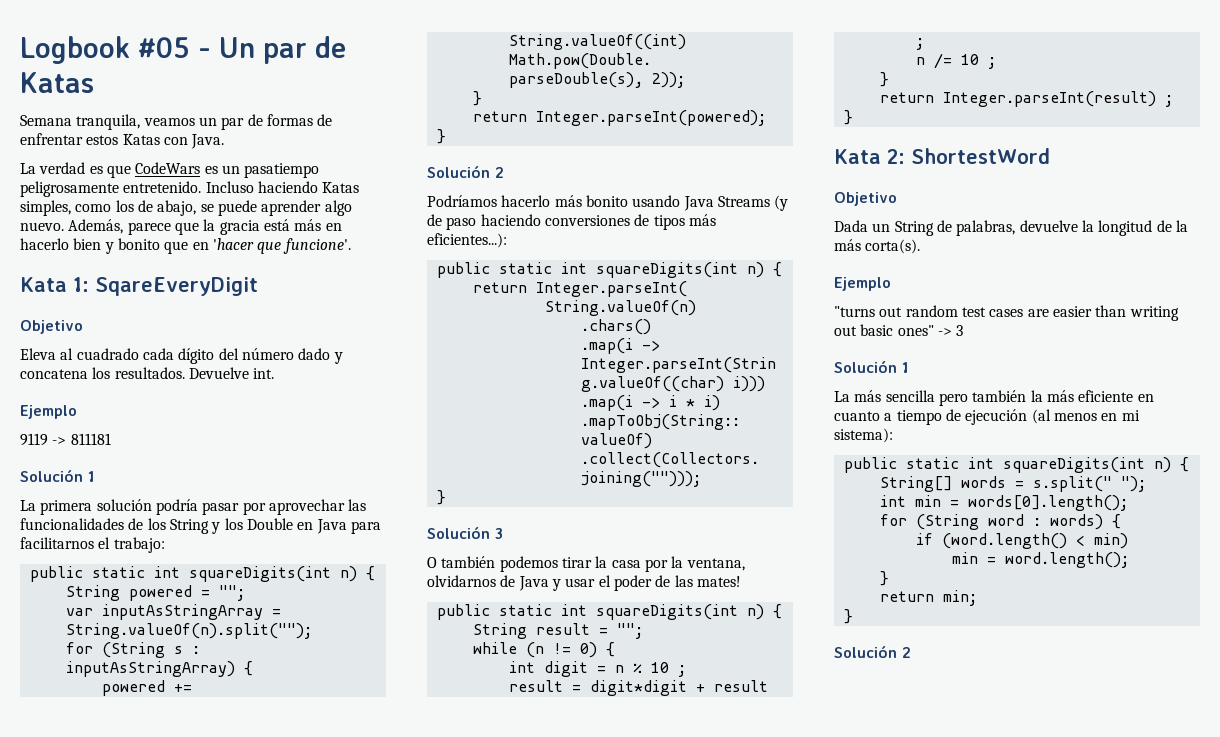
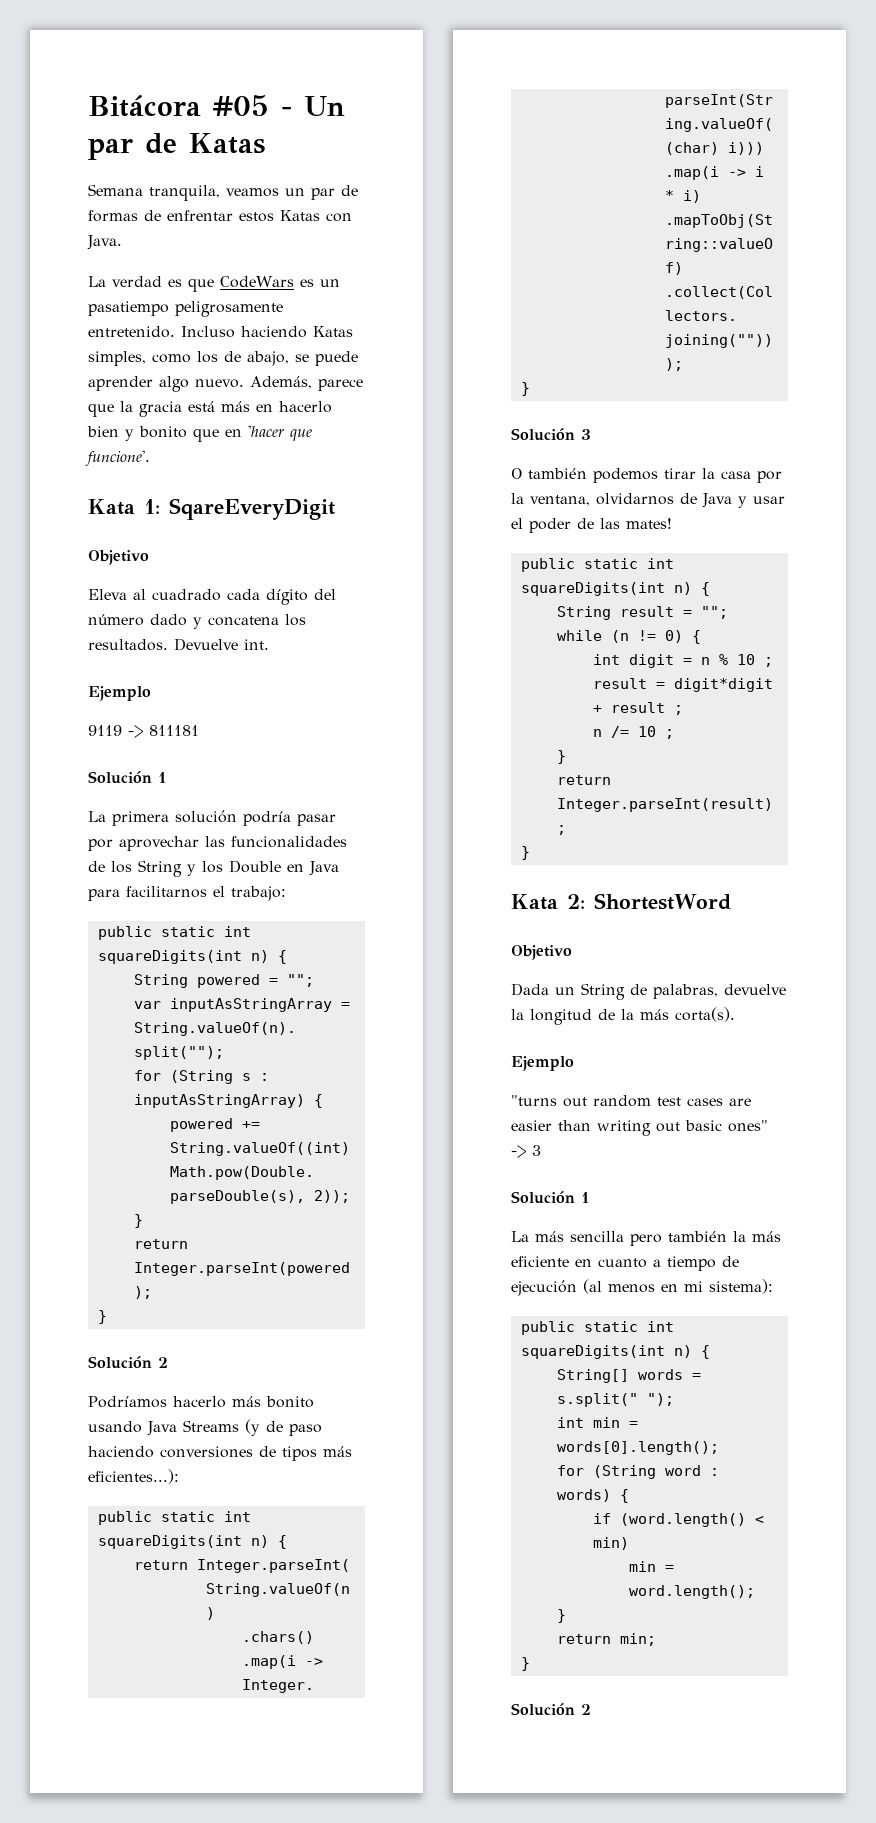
- Logbook #05 - Un par de Katas
+ Bitácora #05 - Un par de Katas

